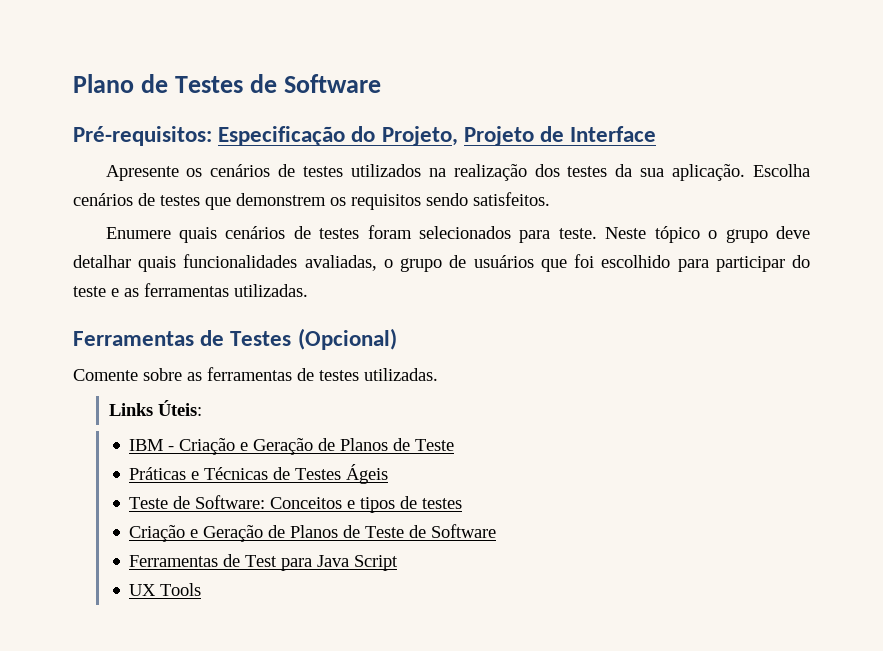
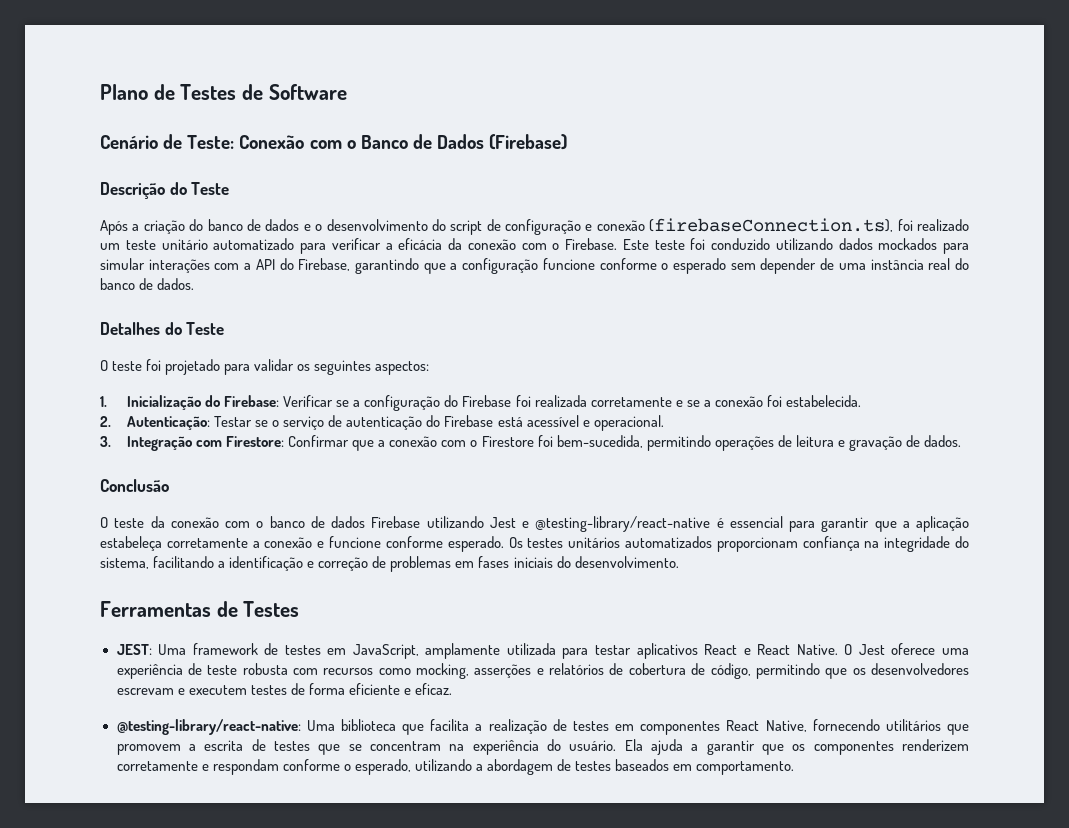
- Pré-requisitos: Especificação do Projeto, Projeto de Interface
- Apresente os cenários de testes utilizados na realização dos testes da sua aplicação. Escolha cenários de testes que demonstrem os requisitos sendo satisfeitos.
- Enumere quais cenários de testes foram selecionados para teste. Neste tópico o grupo deve detalhar quais funcionalidades avaliadas, o grupo de usuários que foi escolhido para participar do teste e as ferramentas utilizadas.
- Ferramentas de Testes (Opcional)
- Comente sobre as ferramentas de testes utilizadas.
- Links Úteis:
- IBM - Criação e Geração de Planos de Teste
- Práticas e Técnicas de Testes Ágeis
- Teste de Software: Conceitos e tipos de testes
- Criação e Geração de Planos de Teste de Software
- Ferramentas de Test para Java Script
- UX Tools
+ Cenário de Teste: Conexão com o Banco de Dados (Firebase)
+ Descrição do Teste
+ Após a criação do banco de dados e o desenvolvimento do script de configuração e conexão (firebaseConnection.ts), foi realizado um teste unitário automatizado para verificar a eficácia da conexão com o Firebase. Este teste foi conduzido utilizando dados mockados para simular interações com a API do Firebase, garantindo que a configuração funcione conforme o esperado sem depender de uma instância real do banco de dados.
+ Detalhes do Teste
+ O teste foi projetado para validar os seguintes aspectos:
+ 1. Inicialização do Firebase: Verificar se a configuração do Firebase foi realizada corretamente e se a conexão foi estabelecida.
+ 2. Autenticação: Testar se o serviço de autenticação do Firebase está acessível e operacional.
+ 3. Integração com Firestore: Confirmar que a conexão com o Firestore foi bem-sucedida, permitindo operações de leitura e gravação de dados.
+ Conclusão
+ O teste da conexão com o banco de dados Firebase utilizando Jest e @testing-library/react-native é essencial para garantir que a aplicação estabeleça corretamente a conexão e funcione conforme esperado. Os testes unitários automatizados proporcionam confiança na integridade do sistema, facilitando a identificação e correção de problemas em fases iniciais do desenvolvimento.
+ Ferramentas de Testes
+ JEST: Uma framework de testes em JavaScript, amplamente utilizada para testar aplicativos React e React Native. O Jest oferece uma experiência de teste robusta com recursos como mocking, asserções e relatórios de cobertura de código, permitindo que os desenvolvedores escrevam e executem testes de forma eficiente e eficaz.
+ @testing-library/react-native: Uma biblioteca que facilita a realização de testes em componentes React Native, fornecendo utilitários que promovem a escrita de testes que se concentram na experiência do usuário. Ela ajuda a garantir que os componentes renderizem corretamente e respondam conforme o esperado, utilizando a abordagem de testes baseados em comportamento.

